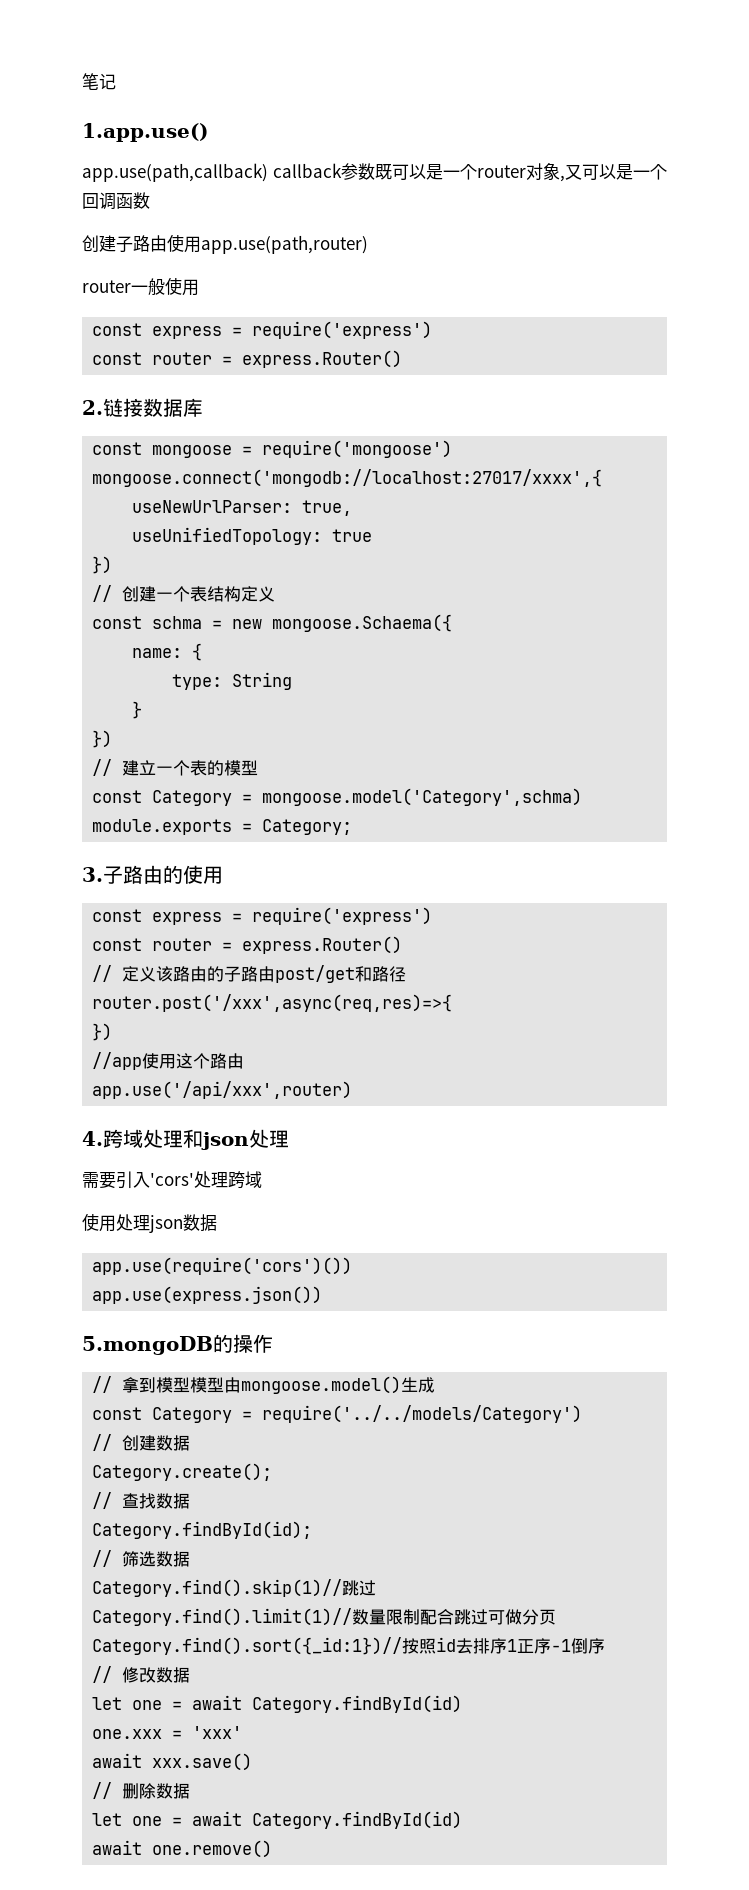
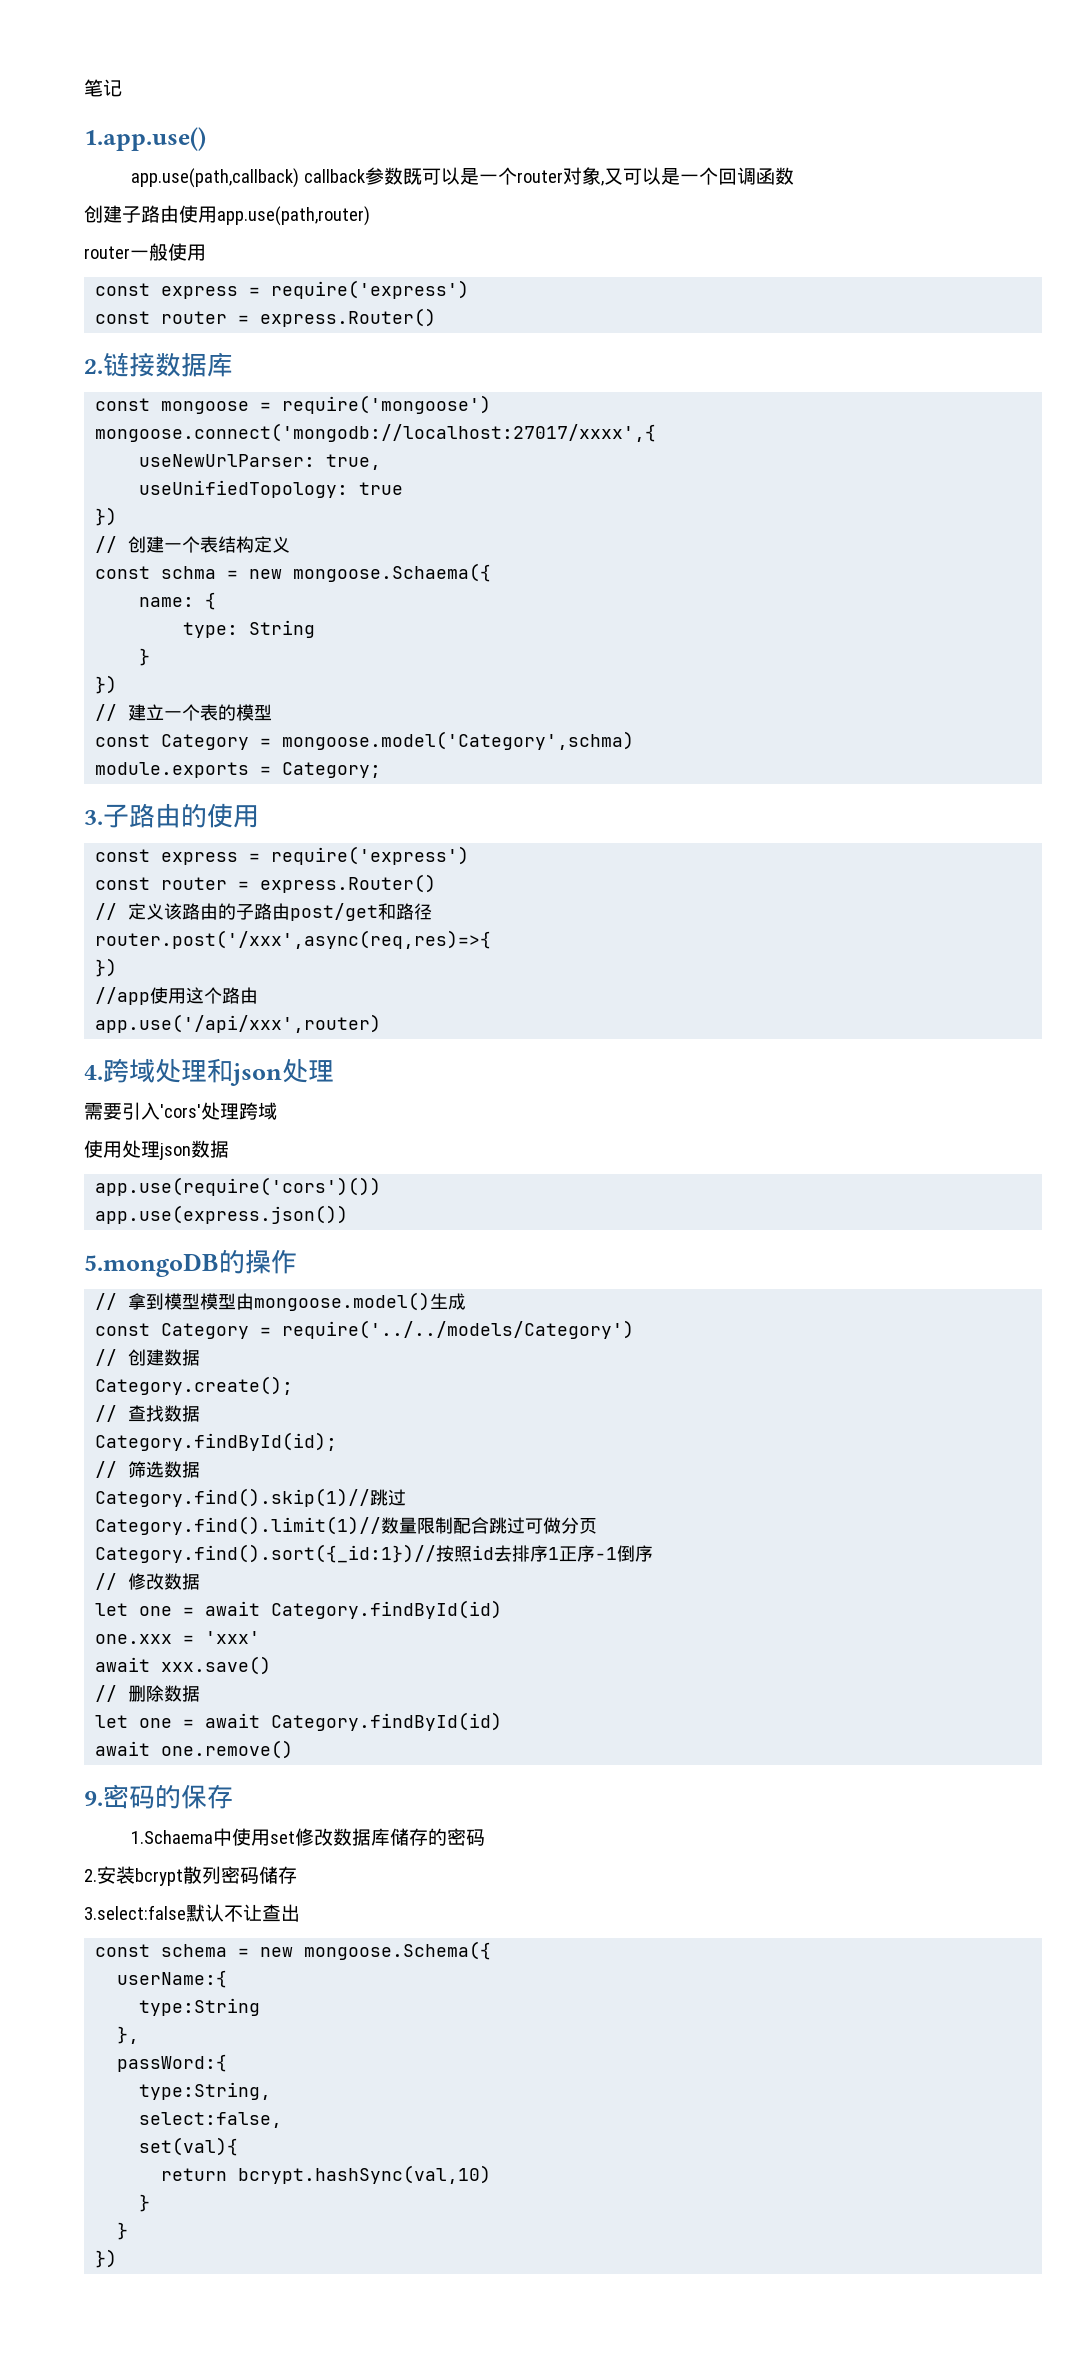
+ 9.密码的保存
+ 1.Schaema中使用set修改数据库储存的密码
+ 2.安装bcrypt散列密码储存
+ 3.select:false默认不让查出
+ const schema = new mongoose.Schema({
+ userName:{
+ type:String
+ },
+ passWord:{
+ type:String,
+ select:false,
+ set(val){
+ return bcrypt.hashSync(val,10)
+ }
+ }
+ })

